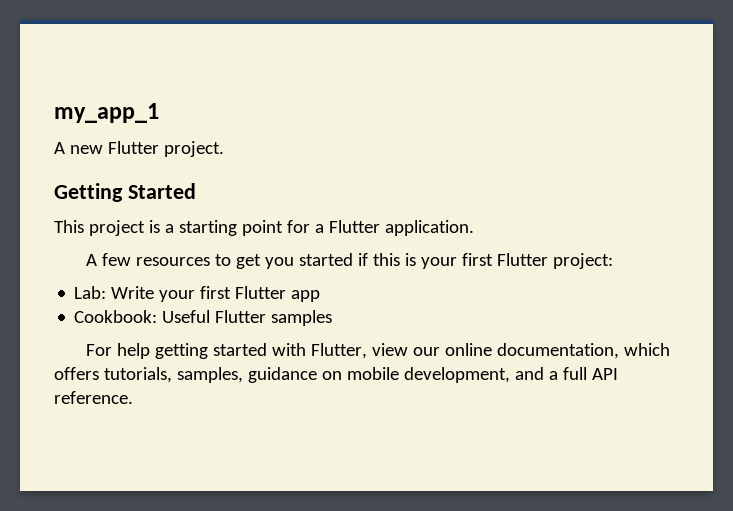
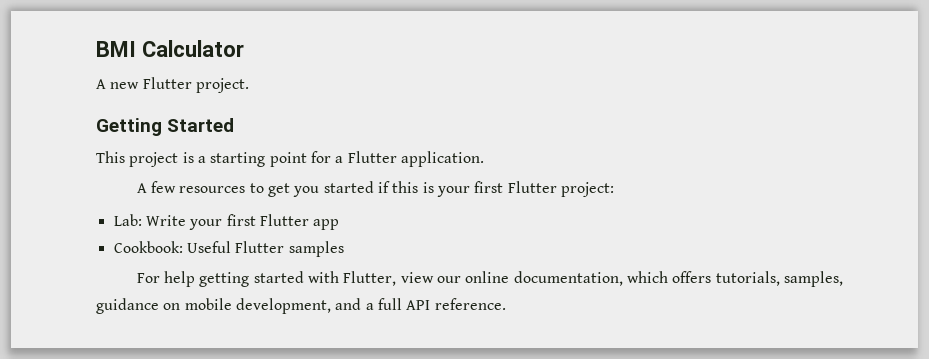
- my_app_1
+ BMI Calculator

